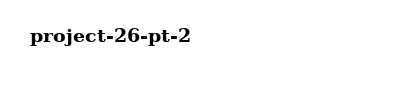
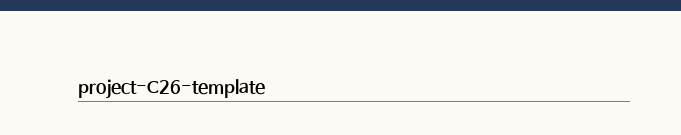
- project-26-pt-2
+ project-C26-template

